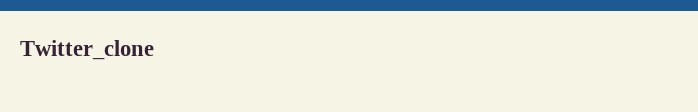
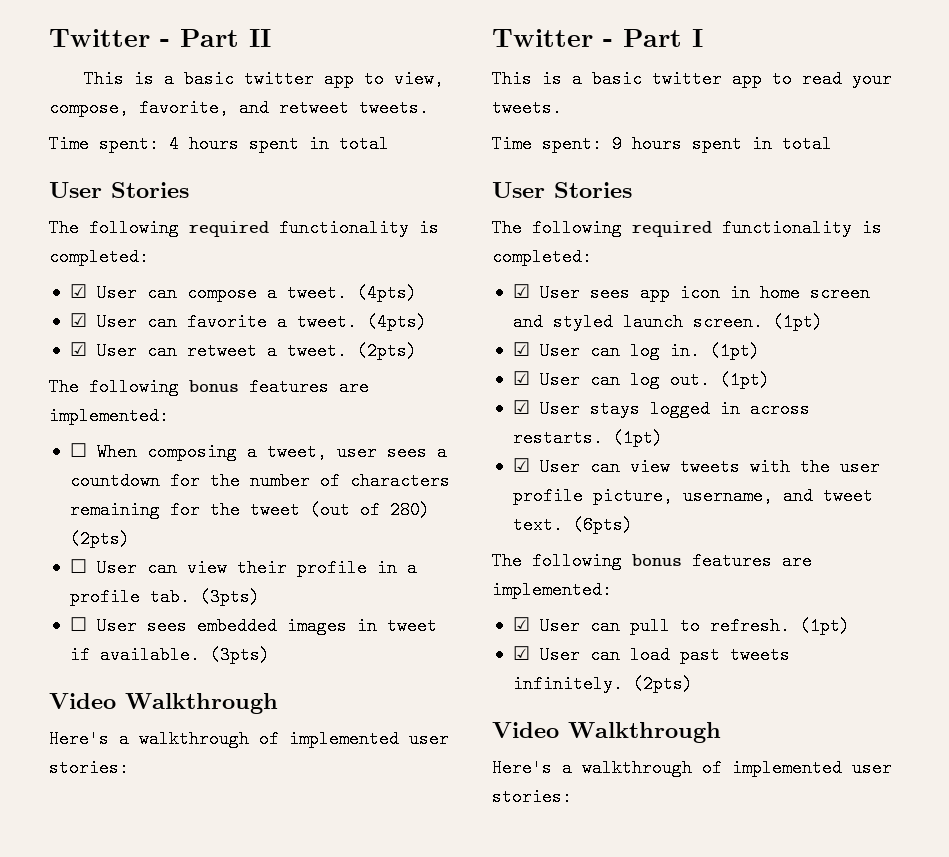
- Twitter_clone
+ Twitter - Part II
+ This is a basic twitter app to view, compose, favorite, and retweet tweets.
+ Time spent: 4 hours spent in total
+ User Stories
+ The following required functionality is completed:
+ ☑ User can compose a tweet. (4pts)
+ ☑ User can favorite a tweet. (4pts)
+ ☑ User can retweet a tweet. (2pts)
+ The following bonus features are implemented:
+ ☐ When composing a tweet, user sees a countdown for the number of characters remaining for the tweet (out of 280) (2pts)
+ ☐ User can view their profile in a profile tab. (3pts)
+ ☐ User sees embedded images in tweet if available. (3pts)
+ Video Walkthrough
+ Here's a walkthrough of implemented user stories:
+ Twitter - Part I
+ This is a basic twitter app to read your tweets.
+ Time spent: 9 hours spent in total
+ User Stories
+ The following required functionality is completed:
+ ☑ User sees app icon in home screen and styled launch screen. (1pt)
+ ☑ User can log in. (1pt)
+ ☑ User can log out. (1pt)
+ ☑ User stays logged in across restarts. (1pt)
+ ☑ User can view tweets with the user profile picture, username, and tweet text. (6pts)
+ The following bonus features are implemented:
+ ☑ User can pull to refresh. (1pt)
+ ☑ User can load past tweets infinitely. (2pts)
+ Video Walkthrough
+ Here's a walkthrough of implemented user stories:

